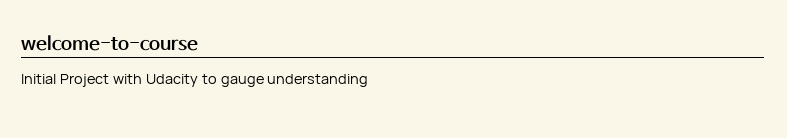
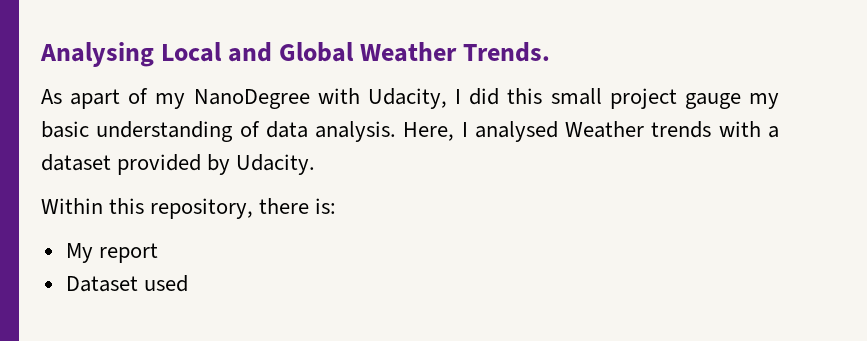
- welcome-to-course
- Initial Project with Udacity to gauge understanding
+ Analysing Local and Global Weather Trends.
+ As apart of my NanoDegree with Udacity, I did this small project gauge my basic understanding of data analysis. Here, I analysed Weather trends with a dataset provided by Udacity.
+ Within this repository, there is:
+ My report
+ Dataset used

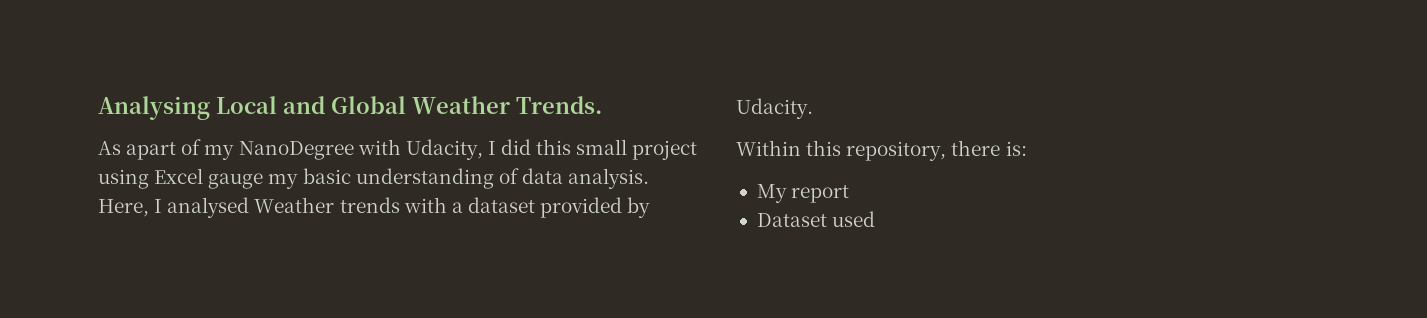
- As apart of my NanoDegree with Udacity, I did this small project gauge my basic understanding of data analysis.
+ As apart of my NanoDegree with Udacity, I did this small project using Excel gauge my basic understanding of data analysis.

